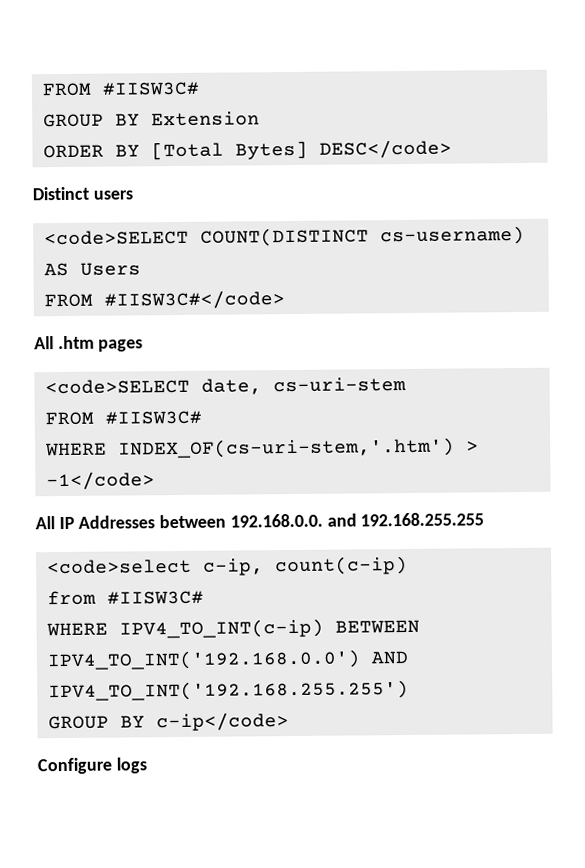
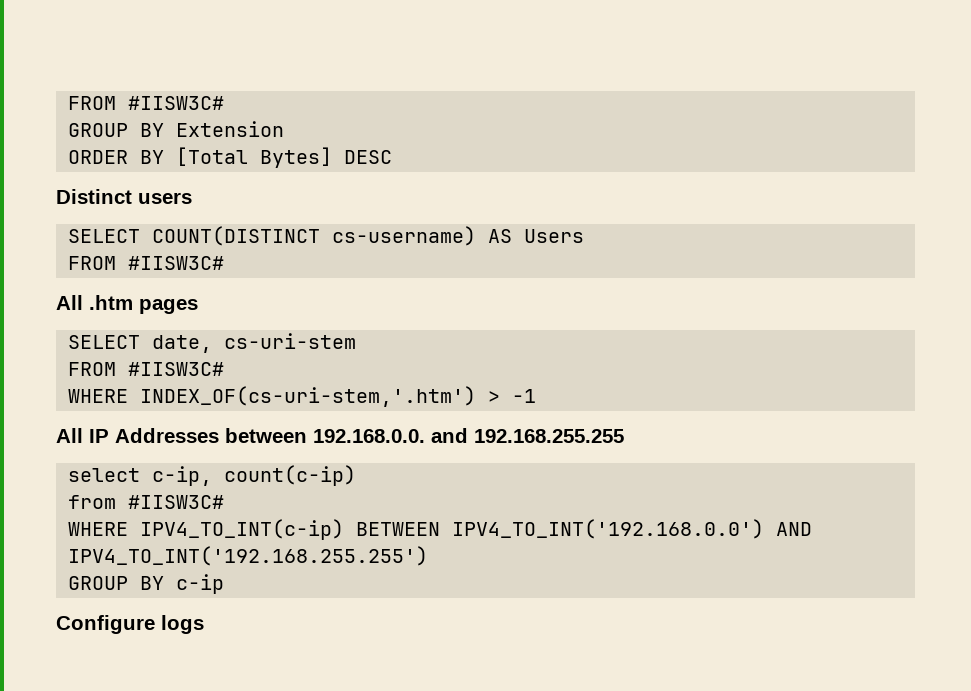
- ORDER BY [Total Bytes] DESC</code>
+ ORDER BY [Total Bytes] DESC
- <code>SELECT COUNT(DISTINCT cs-username) AS Users
- FROM #IISW3C#</code>
+ SELECT COUNT(DISTINCT cs-username) AS Users
+ FROM #IISW3C#
- <code>SELECT date, cs-uri-stem
+ SELECT date, cs-uri-stem
- WHERE INDEX_OF(cs-uri-stem,'.htm') > -1</code>
+ WHERE INDEX_OF(cs-uri-stem,'.htm') > -1
- <code>select c-ip, count(c-ip)
+ select c-ip, count(c-ip)
- GROUP BY c-ip</code>
+ GROUP BY c-ip

